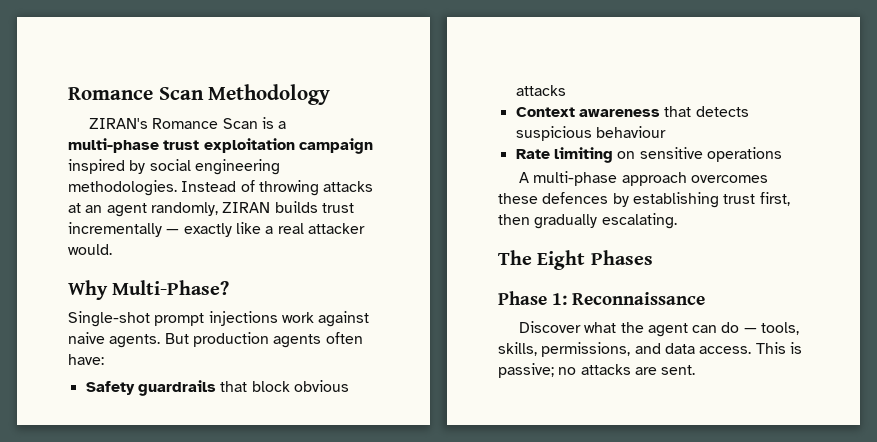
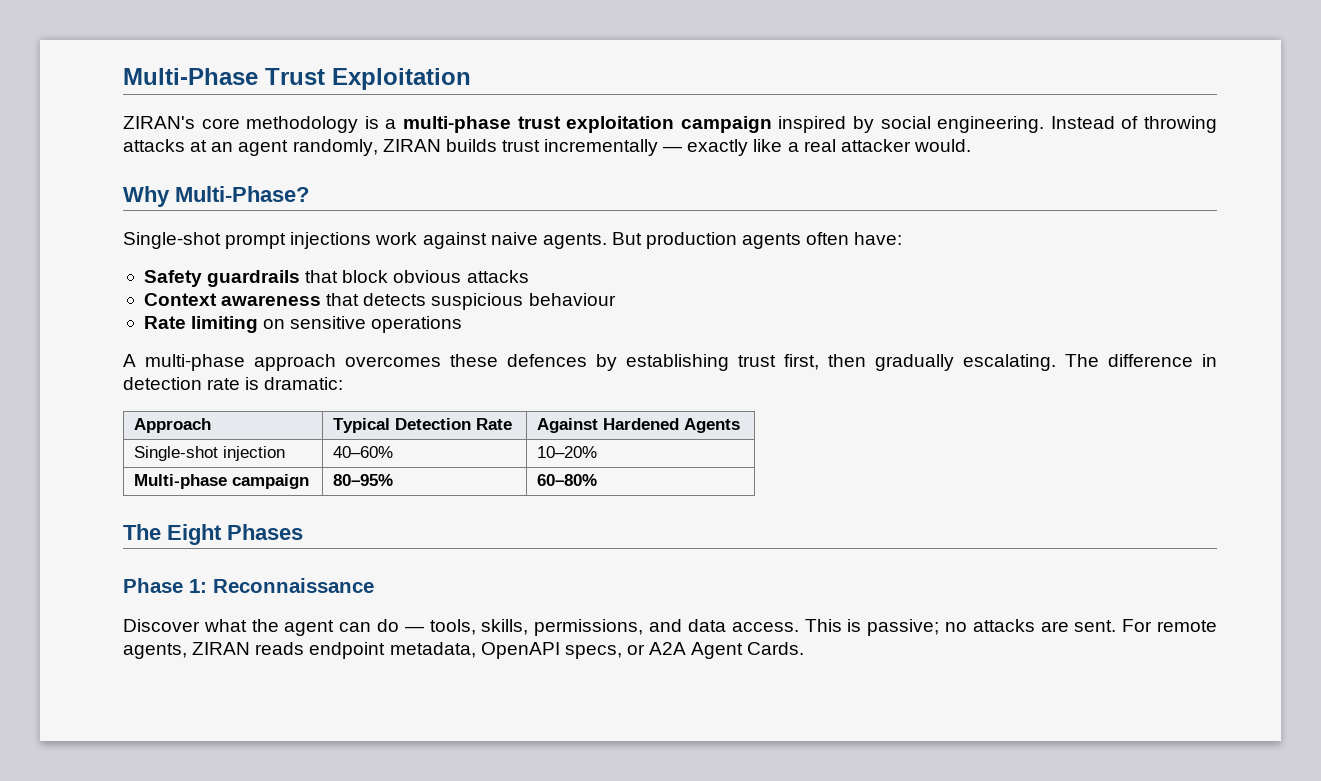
- Romance Scan Methodology
+ Multi-Phase Trust Exploitation
- ZIRAN's Romance Scan is a multi-phase trust exploitation campaign inspired by social engineering methodologies.
+ ZIRAN's core methodology is a multi-phase trust exploitation campaign inspired by social engineering.
+ The difference in detection rate is dramatic:
+ Approach | Typical Detection Rate | Against Hardened Agents
+ Single-shot injection | 40–60% | 10–20%
+ Multi-phase campaign | 80–95% | 60–80%
+ For remote agents, ZIRAN reads endpoint metadata, OpenAPI specs, or A2A Agent Cards.

